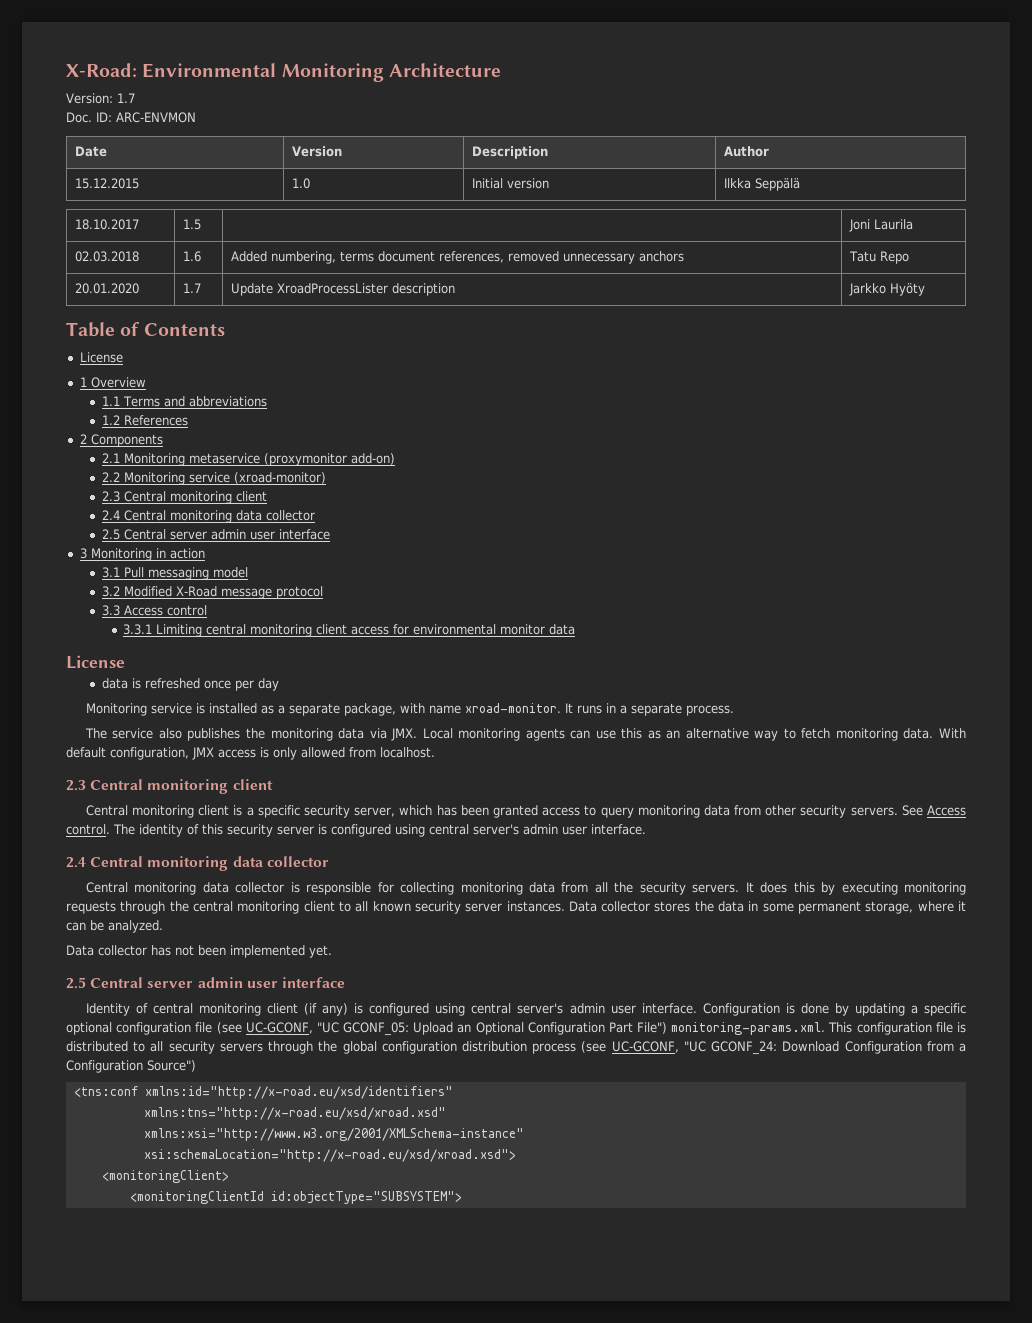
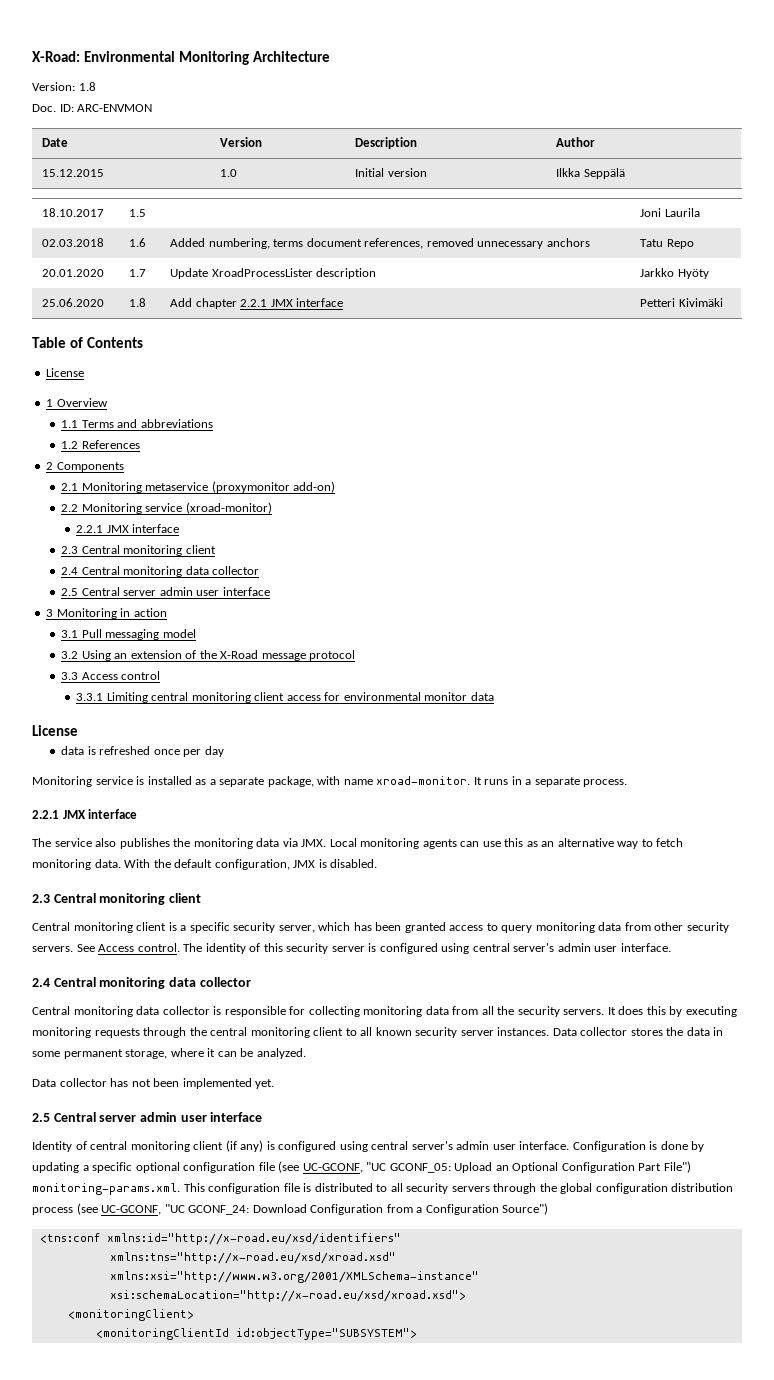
- Version: 1.7
+ Version: 1.8
+ 25.06.2020 | 1.8 | Add chapter 2.2.1 JMX interface | Petteri Kivimäki
  2.2 Monitoring service (xroad-monitor)
+ 2.2.1 JMX interface
- 3.2 Modified X-Road message protocol
+ 3.2 Using an extension of the X-Road message protocol
  It runs in a separate process.
+ 2.2.1 JMX interface
- With default configuration, JMX access is only allowed from localhost.
+ With the default configuration, JMX is disabled.

